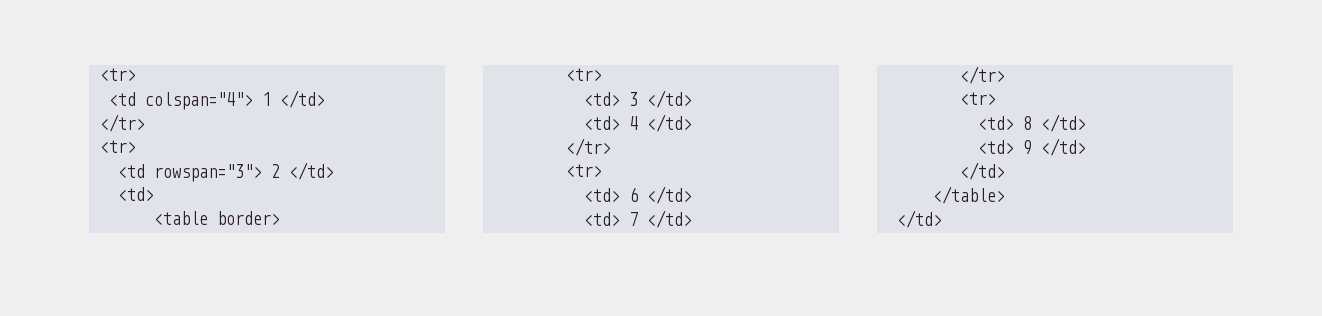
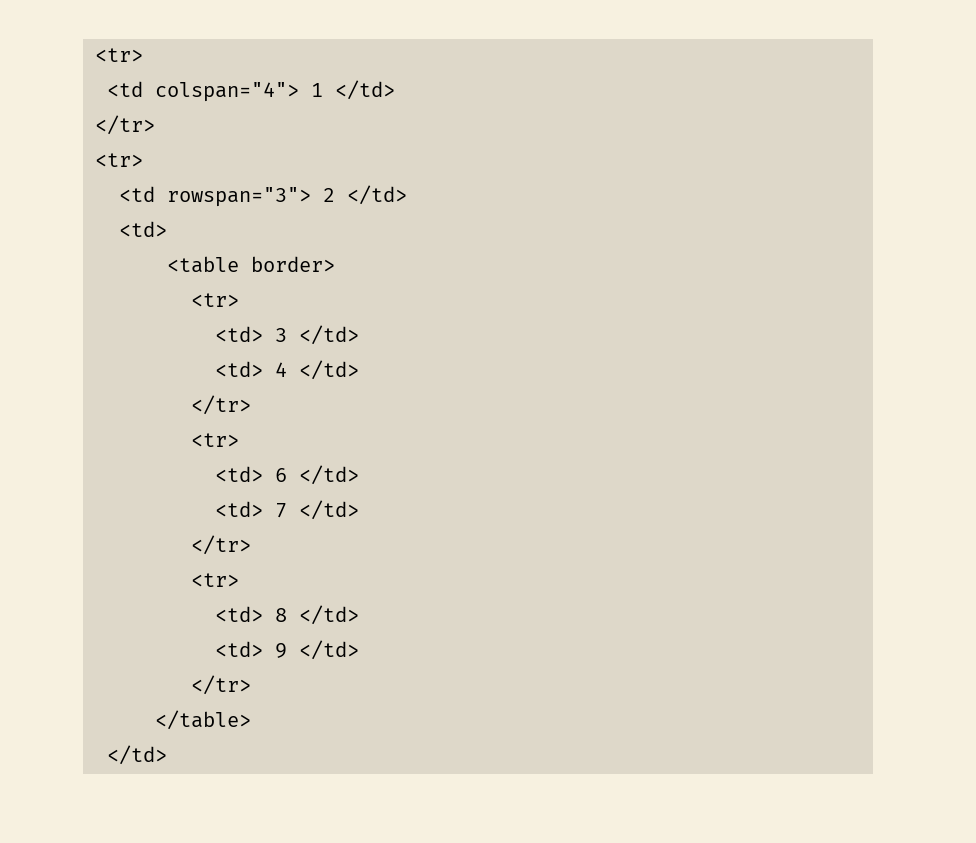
  <td> 9 </td>
- </td>
+ </tr>

